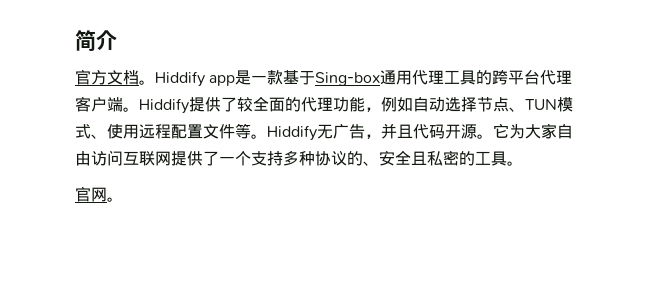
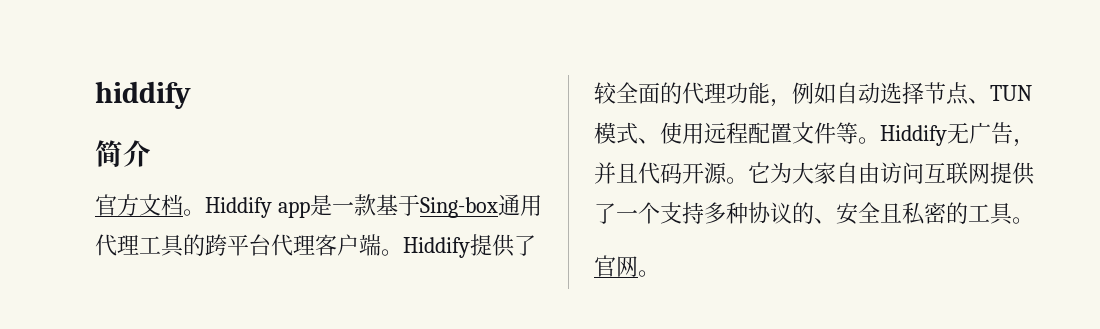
+ hiddify

